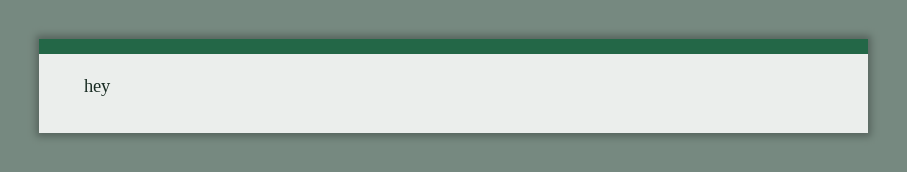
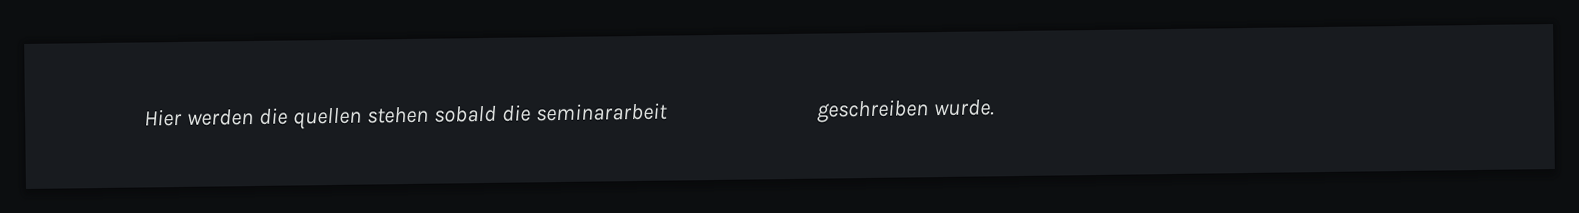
- hey
+ Hier werden die quellen stehen sobald die seminararbeit geschreiben wurde.

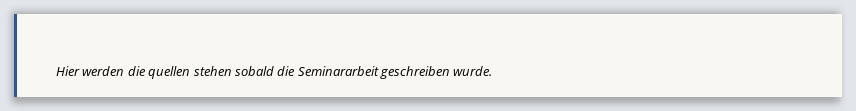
- Hier werden die quellen stehen sobald die seminararbeit geschreiben wurde.
+ Hier werden die quellen stehen sobald die Seminararbeit geschreiben wurde.

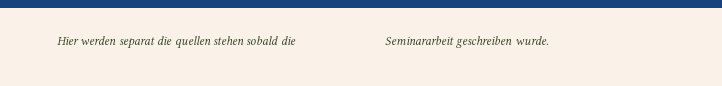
- Hier werden die quellen stehen sobald die Seminararbeit geschreiben wurde.
+ Hier werden separat die quellen stehen sobald die Seminararbeit geschreiben wurde.

